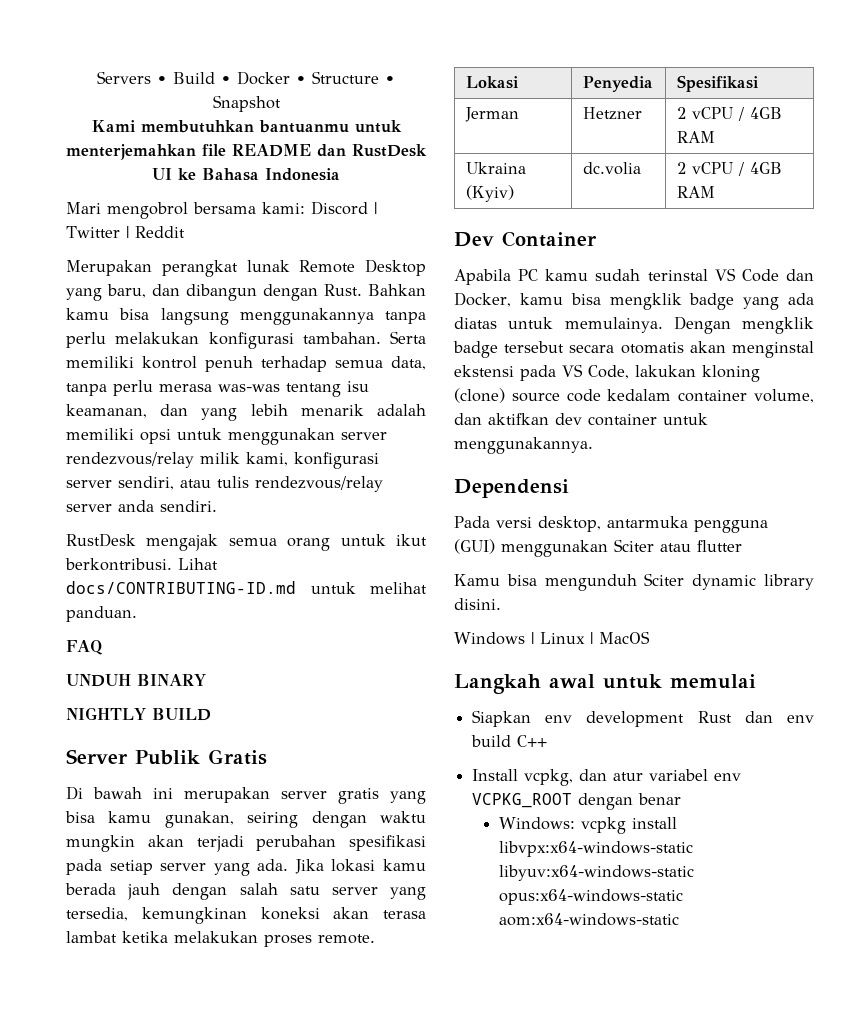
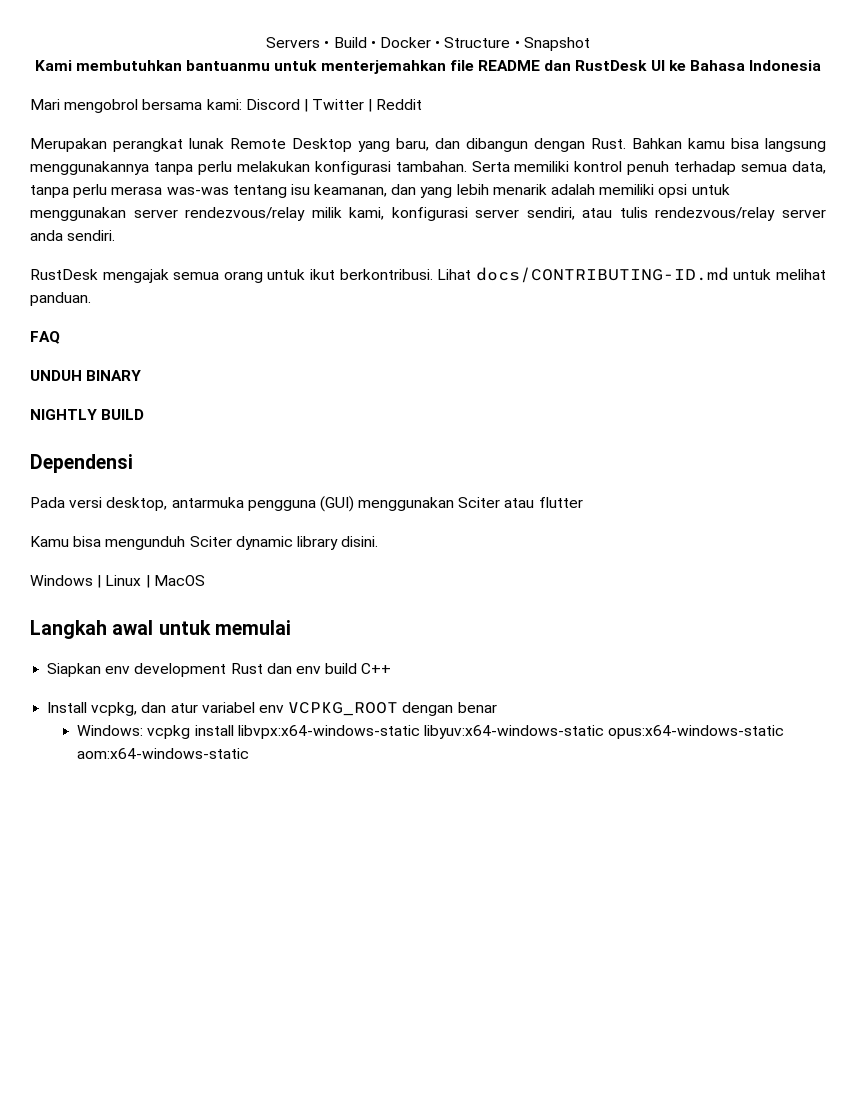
- Server Publik Gratis
- Di bawah ini merupakan server gratis yang bisa kamu gunakan, seiring dengan waktu mungkin akan terjadi perubahan spesifikasi pada setiap server yang ada. Jika lokasi kamu berada jauh dengan salah satu server yang tersedia, kemungkinan koneksi akan terasa lambat ketika melakukan proses remote.
- Lokasi | Penyedia | Spesifikasi
- Jerman | Hetzner | 2 vCPU / 4GB RAM
- Ukraina (Kyiv) | dc.volia | 2 vCPU / 4GB RAM
- Dev Container
- Apabila PC kamu sudah terinstal VS Code dan Docker, kamu bisa mengklik badge yang ada diatas untuk memulainya. Dengan mengklik badge tersebut secara otomatis akan menginstal ekstensi pada VS Code, lakukan kloning (clone) source code kedalam container volume, dan aktifkan dev container untuk menggunakannya.

